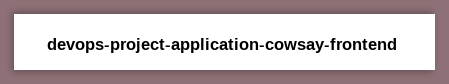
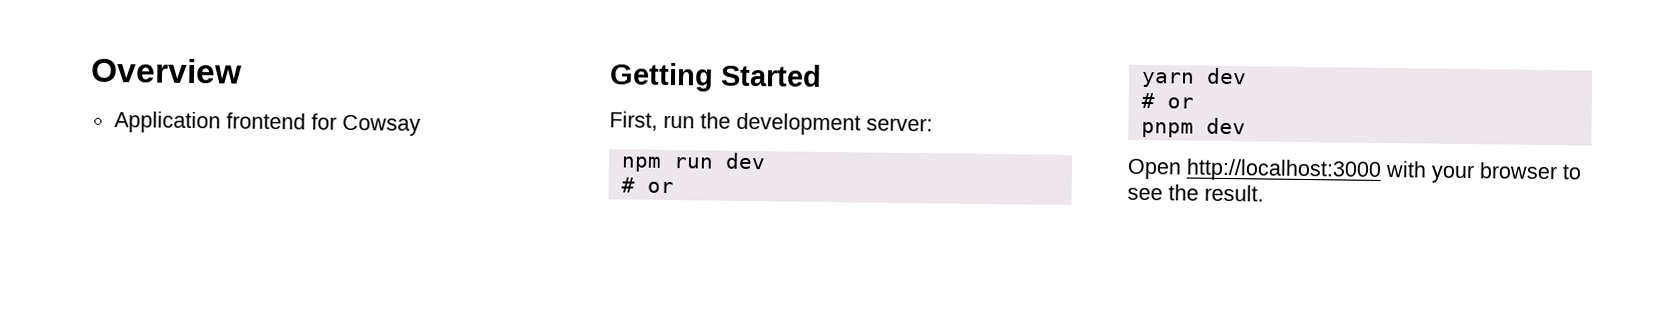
- devops-project-application-cowsay-frontend
+ Overview
+ Application frontend for Cowsay
+ Getting Started
+ First, run the development server:
+ npm run dev
+ # or
+ yarn dev
+ # or
+ pnpm dev
+ Open http://localhost:3000 with your browser to see the result.

